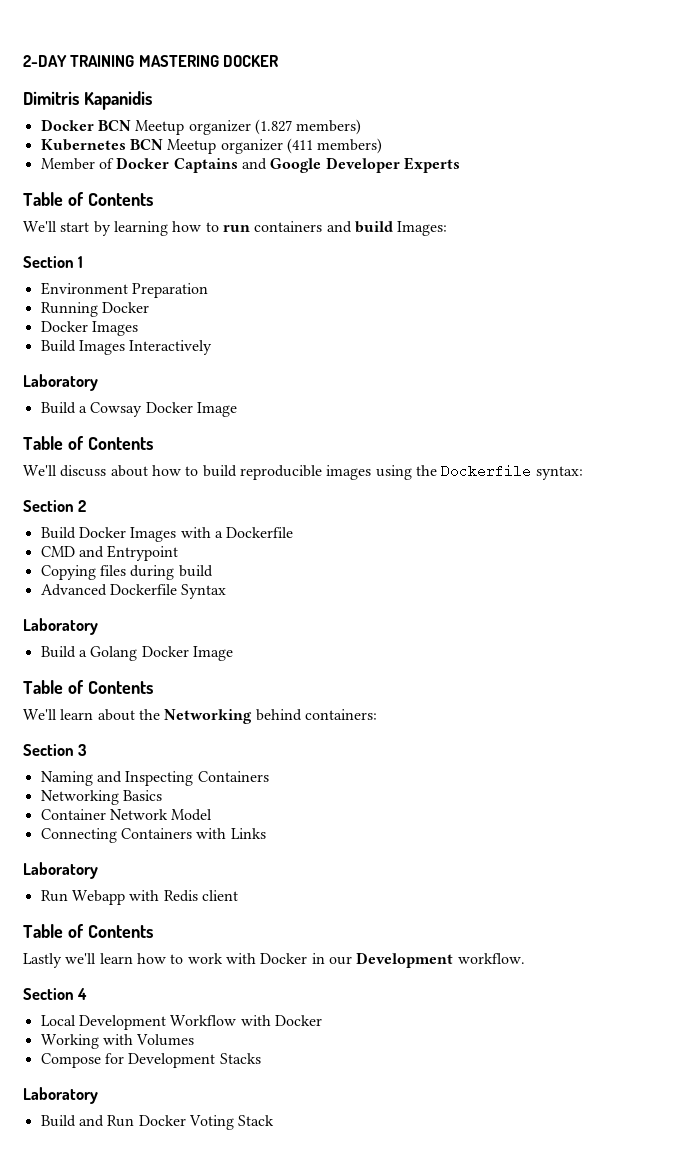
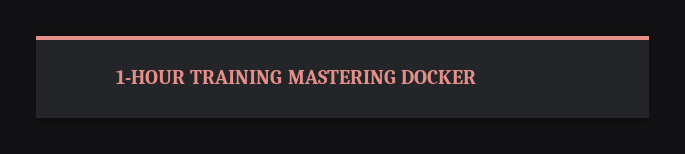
- 2-DAY TRAINING MASTERING DOCKER
+ 1-HOUR TRAINING MASTERING DOCKER
- Dimitris Kapanidis
- Docker BCN Meetup organizer (1.827 members)
- Kubernetes BCN Meetup organizer (411 members)
- Member of Docker Captains and Google Developer Experts
- Table of Contents
- We'll start by learning how to run containers and build Images:
- Section 1
- Environment Preparation
- Running Docker
- Docker Images
- Build Images Interactively
- Laboratory
- Build a Cowsay Docker Image
- Table of Contents
- We'll discuss about how to build reproducible images using the Dockerfile syntax:
- Section 2
- Build Docker Images with a Dockerfile
- CMD and Entrypoint
- Copying files during build
- Advanced Dockerfile Syntax
- Laboratory
- Build a Golang Docker Image
- Table of Contents
- We'll learn about the Networking behind containers:
- Section 3
- Naming and Inspecting Containers
- Networking Basics
- Container Network Model
- Connecting Containers with Links
- Laboratory
- Run Webapp with Redis client
- Table of Contents
- Lastly we'll learn how to work with Docker in our Development workflow.
- Section 4
- Local Development Workflow with Docker
- Working with Volumes
- Compose for Development Stacks
- Laboratory
- Build and Run Docker Voting Stack

